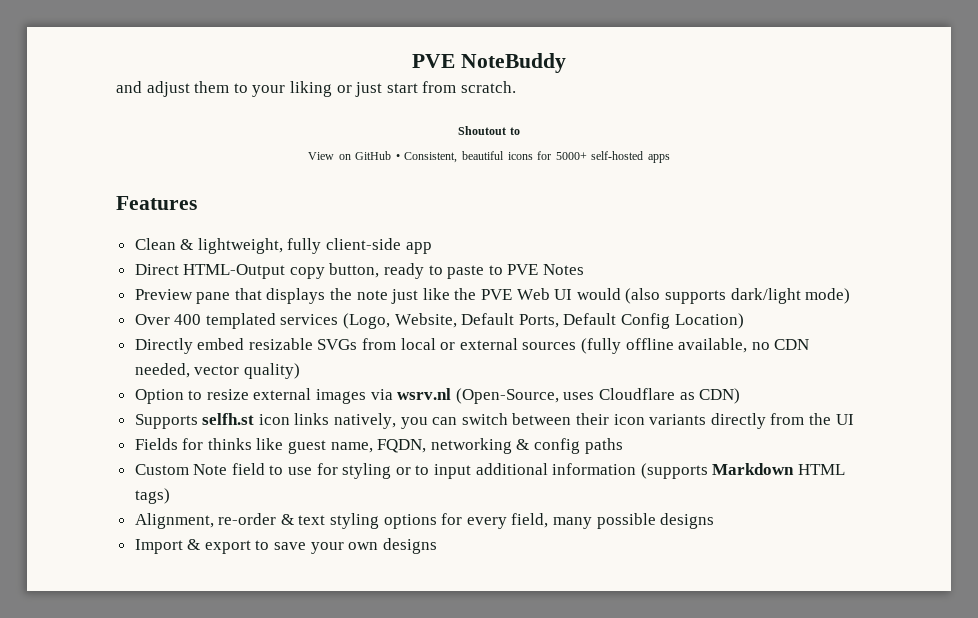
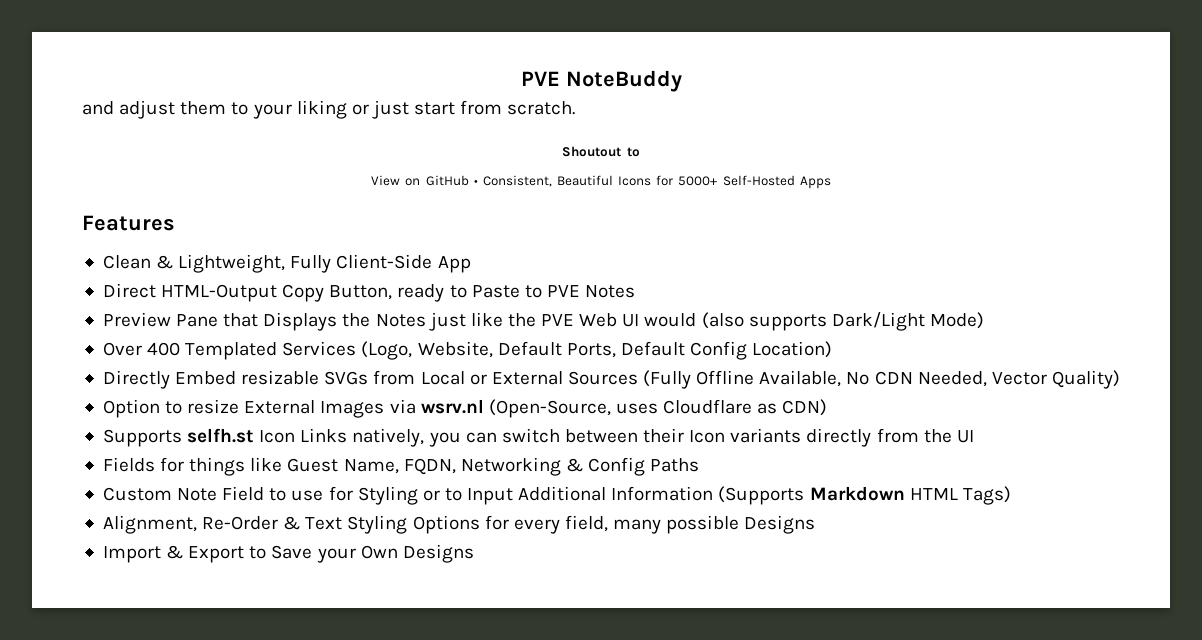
- View on GitHub • Consistent, beautiful icons for 5000+ self-hosted apps
+ View on GitHub • Consistent, Beautiful Icons for 5000+ Self-Hosted Apps
- Clean & lightweight, fully client-side app
+ Clean & Lightweight, Fully Client-Side App
- Direct HTML-Output copy button, ready to paste to PVE Notes
+ Direct HTML-Output Copy Button, ready to Paste to PVE Notes
- Preview pane that displays the note just like the PVE Web UI would (also supports dark/light mode)
+ Preview Pane that Displays the Notes just like the PVE Web UI would (also supports Dark/Light Mode)
- Over 400 templated services (Logo, Website, Default Ports, Default Config Location)
+ Over 400 Templated Services (Logo, Website, Default Ports, Default Config Location)
- Directly embed resizable SVGs from local or external sources (fully offline available, no CDN needed, vector quality)
+ Directly Embed resizable SVGs from Local or External Sources (Fully Offline Available, No CDN Needed, Vector Quality)
- Option to resize external images via wsrv.nl (Open-Source, uses Cloudflare as CDN)
+ Option to resize External Images via wsrv.nl (Open-Source, uses Cloudflare as CDN)
- Supports selfh.st icon links natively, you can switch between their icon variants directly from the UI
+ Supports selfh.st Icon Links natively, you can switch between their Icon variants directly from the UI
- Fields for thinks like guest name, FQDN, networking & config paths
+ Fields for things like Guest Name, FQDN, Networking & Config Paths
- Custom Note field to use for styling or to input additional information (supports Markdown HTML tags)
+ Custom Note Field to use for Styling or to Input Additional Information (Supports Markdown HTML Tags)
- Alignment, re-order & text styling options for every field, many possible designs
+ Alignment, Re-Order & Text Styling Options for every field, many possible Designs
- Import & export to save your own designs
+ Import & Export to Save your Own Designs

